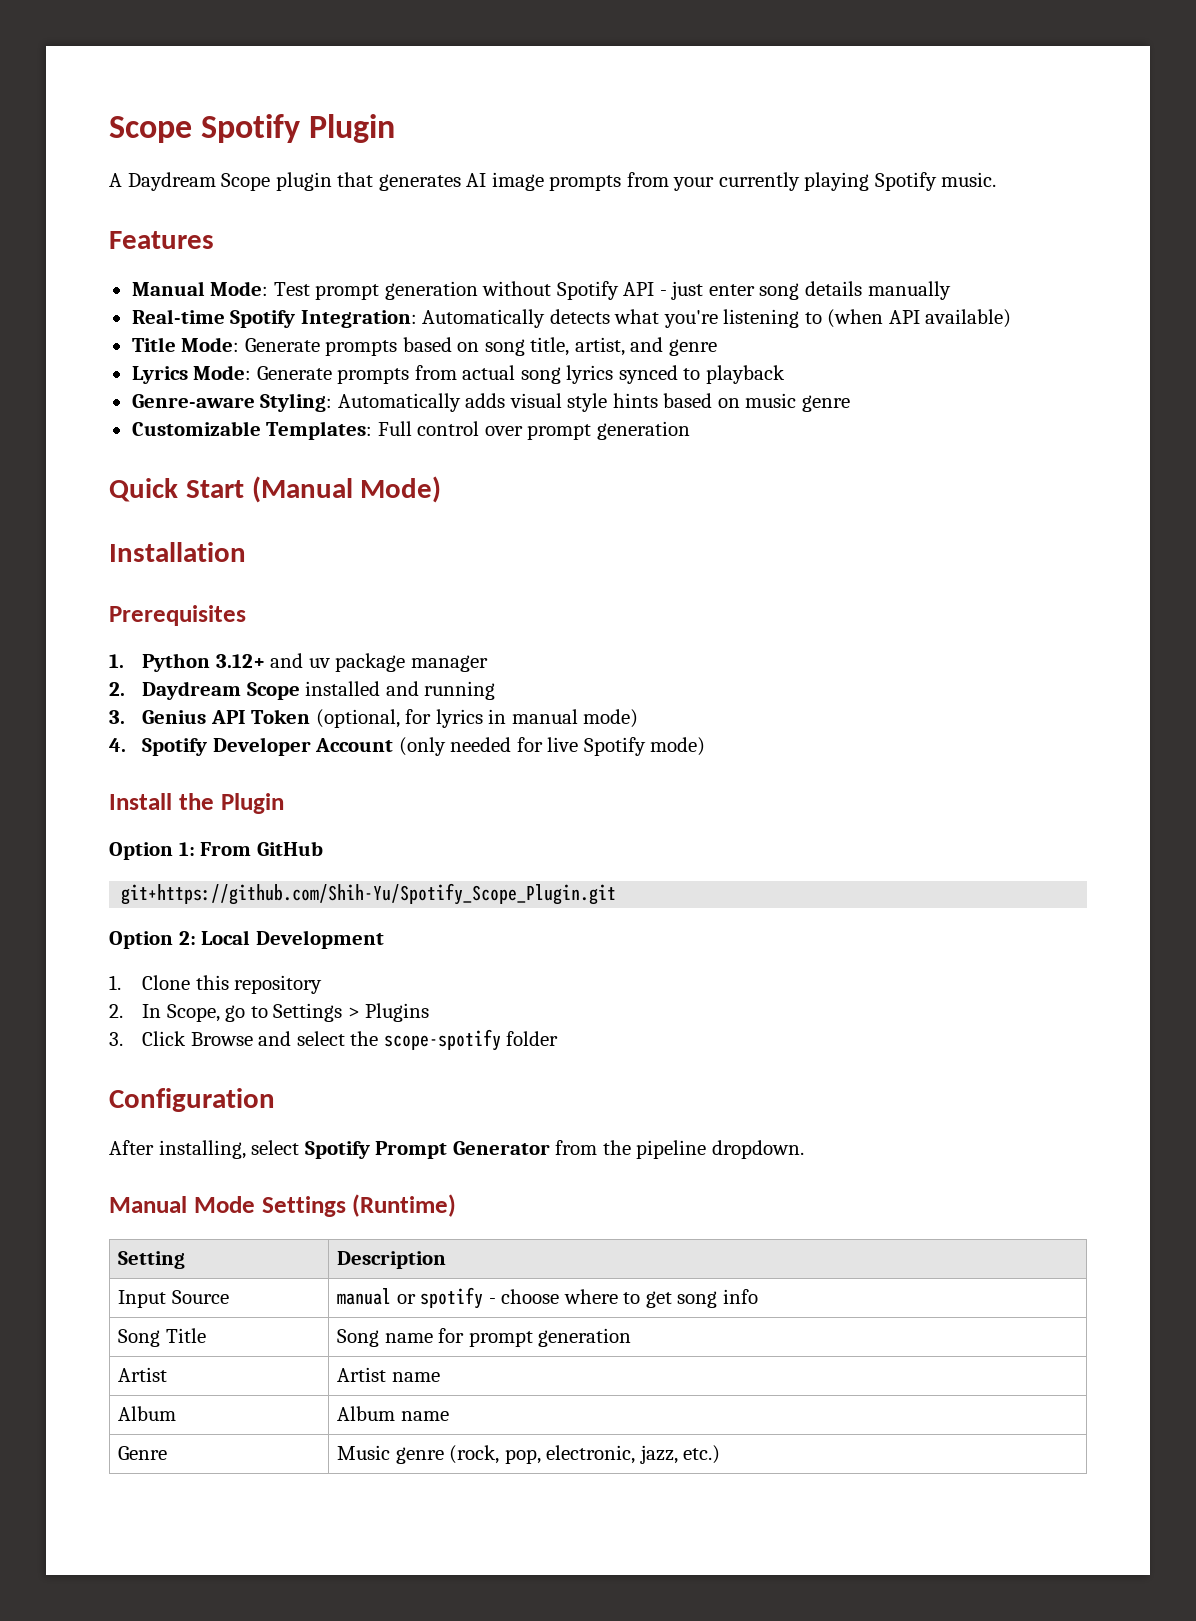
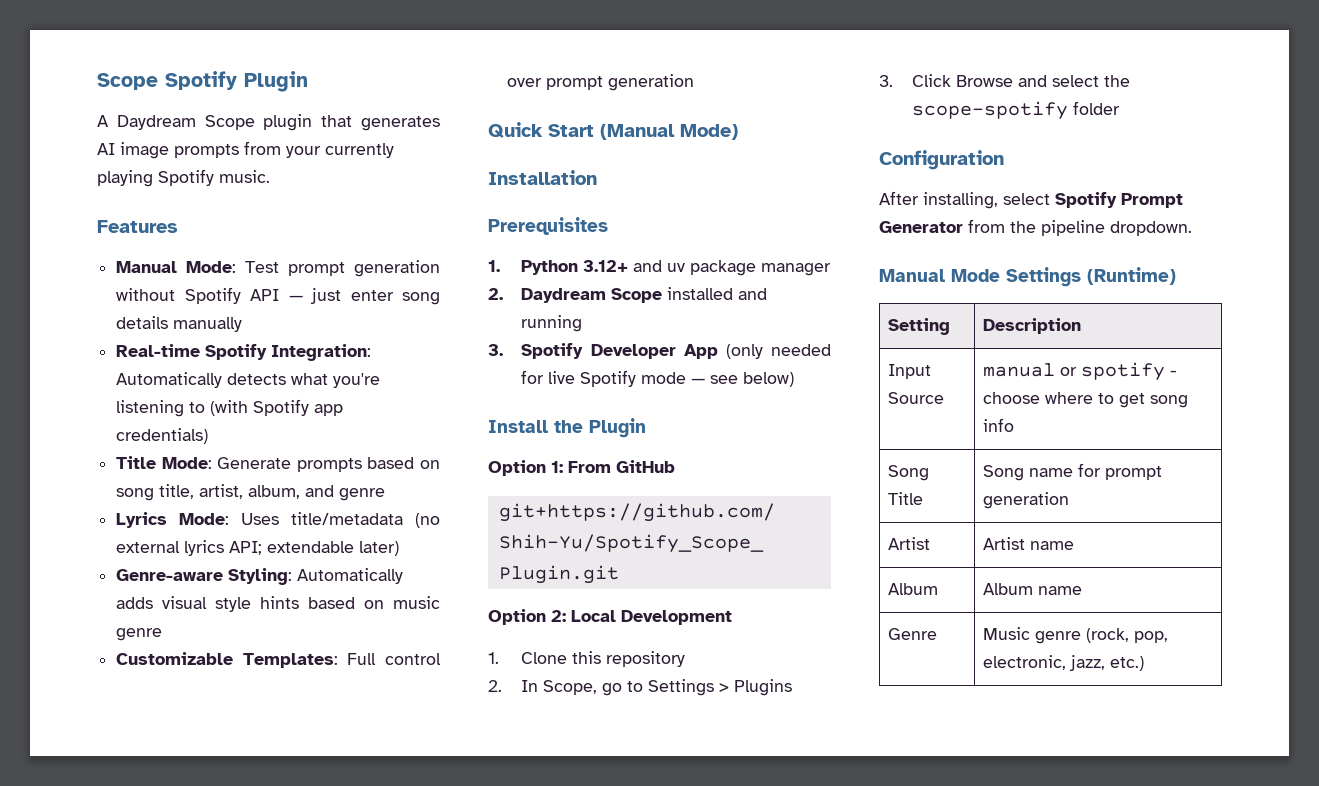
- Manual Mode: Test prompt generation without Spotify API - just enter song details manually
+ Manual Mode: Test prompt generation without Spotify API — just enter song details manually
- Real-time Spotify Integration: Automatically detects what you're listening to (when API available)
+ Real-time Spotify Integration: Automatically detects what you're listening to (with Spotify app credentials)
- Title Mode: Generate prompts based on song title, artist, and genre
+ Title Mode: Generate prompts based on song title, artist, album, and genre
- Lyrics Mode: Generate prompts from actual song lyrics synced to playback
+ Lyrics Mode: Uses title/metadata (no external lyrics API; extendable later)
- 3. Genius API Token (optional, for lyrics in manual mode)
- 4. Spotify Developer Account (only needed for live Spotify mode)
+ 3. Spotify Developer App (only needed for live Spotify mode — see below)

